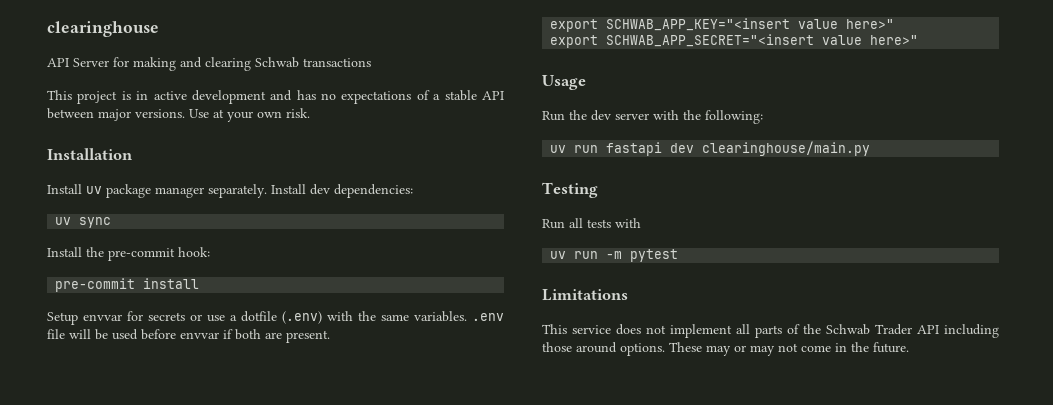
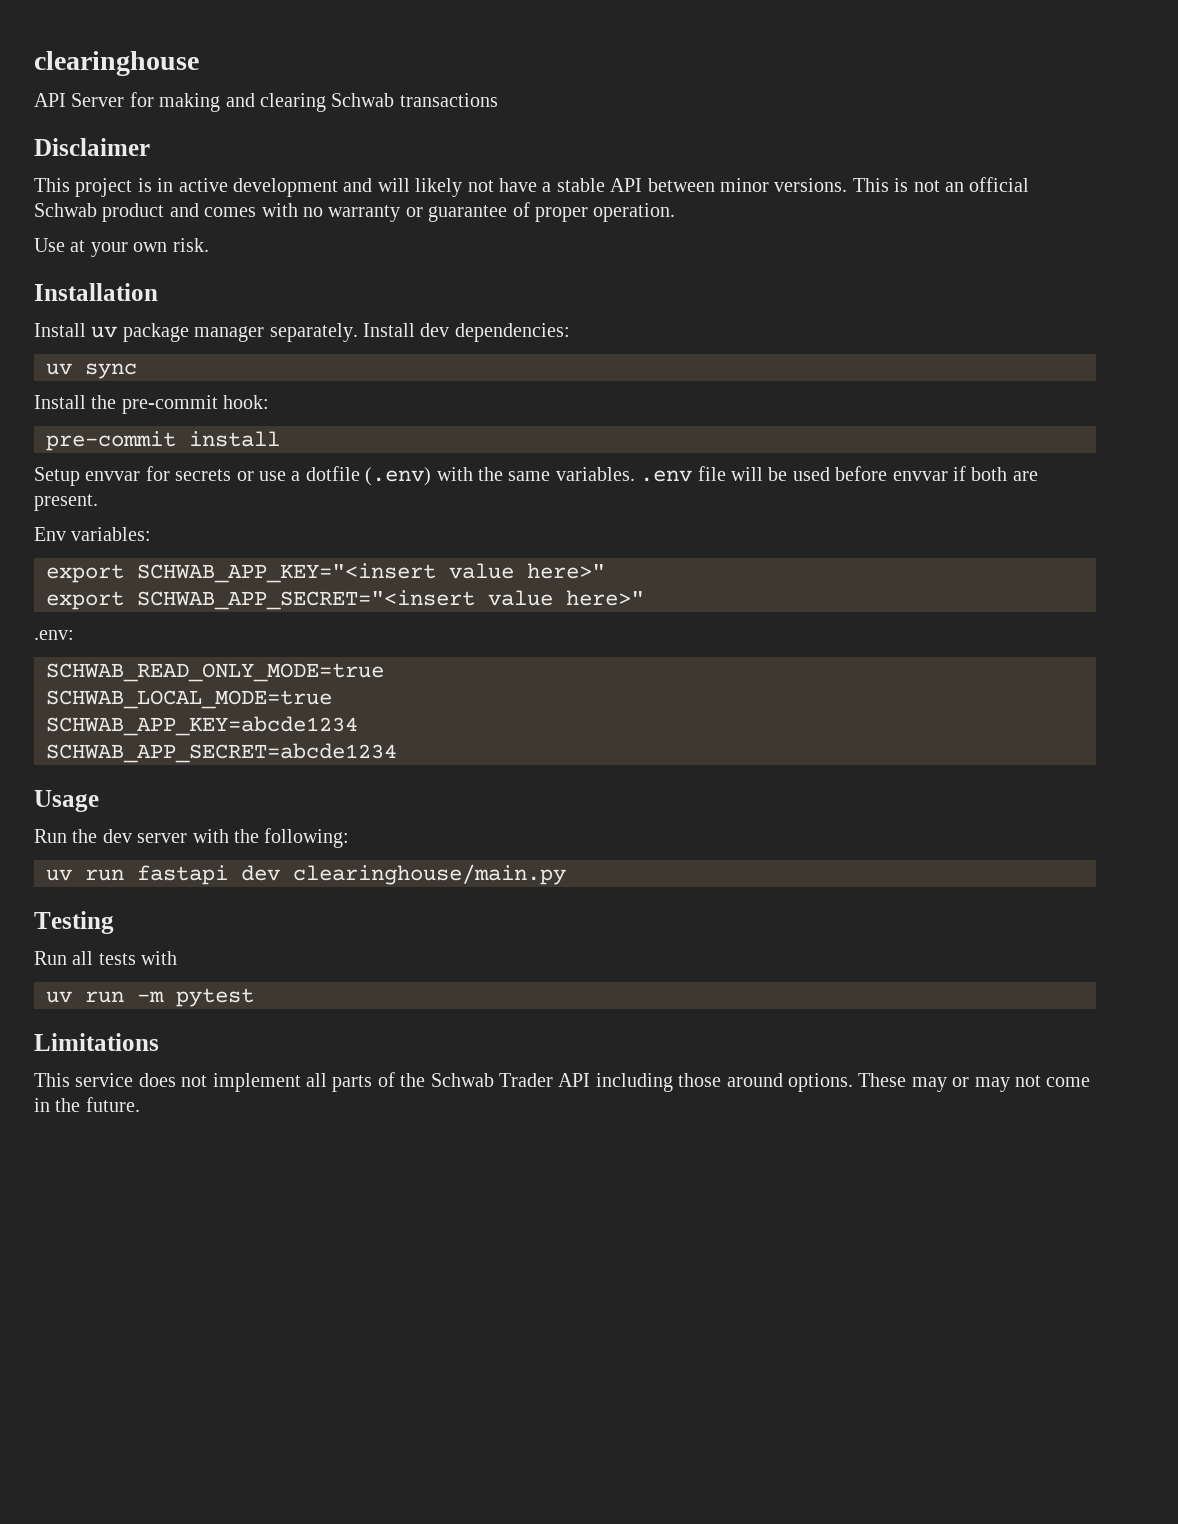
+ Disclaimer
- This project is in active development and has no expectations of a stable API between major versions. Use at your own risk.
+ This project is in active development and will likely not have a stable API between minor versions. This is not an official Schwab product and comes with no warranty or guarantee of proper operation.
+ Use at your own risk.
+ Env variables:
+ .env:
+ SCHWAB_READ_ONLY_MODE=true
+ SCHWAB_LOCAL_MODE=true
+ SCHWAB_APP_KEY=abcde1234
+ SCHWAB_APP_SECRET=abcde1234

